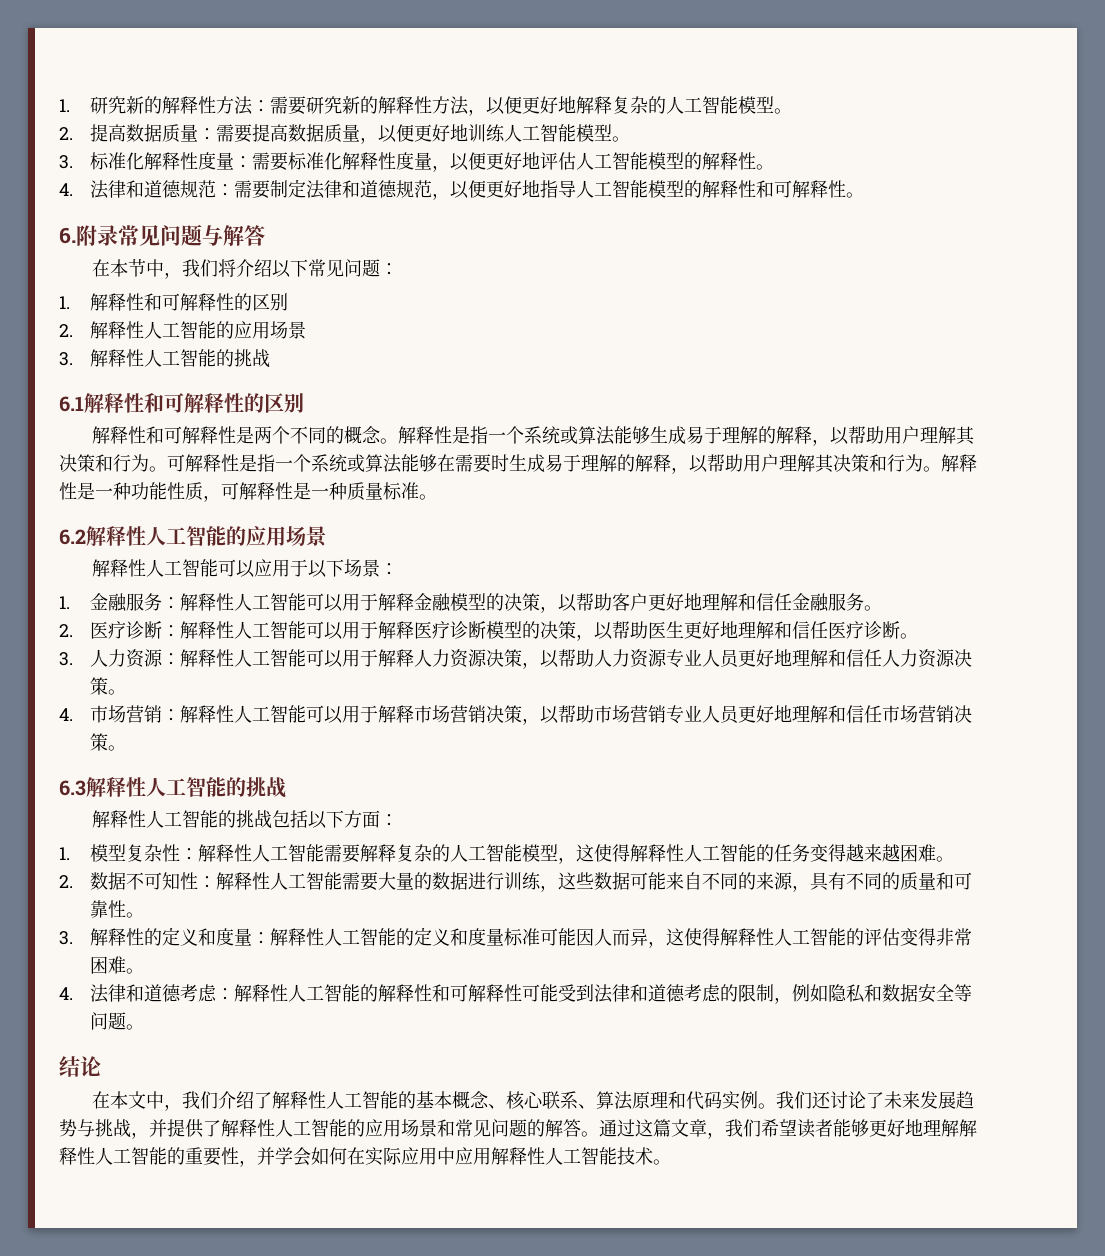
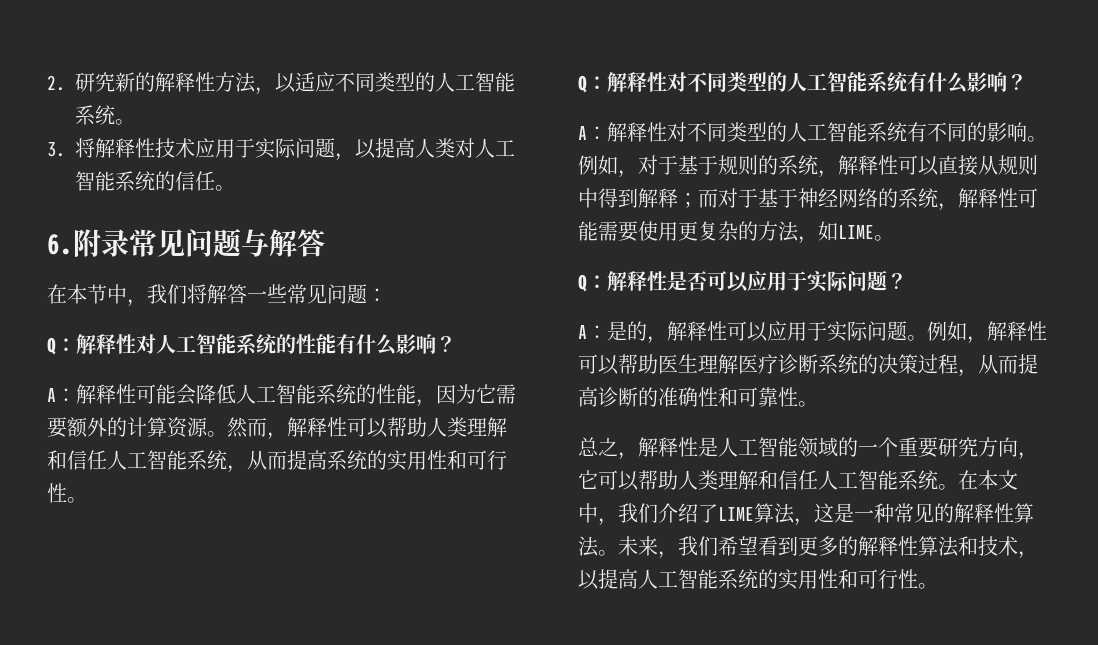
- 1.研究新的解释性方法：需要研究新的解释性方法，以便更好地解释复杂的人工智能模型。
- 2.提高数据质量：需要提高数据质量，以便更好地训练人工智能模型。
- 3.标准化解释性度量：需要标准化解释性度量，以便更好地评估人工智能模型的解释性。
- 4.法律和道德规范：需要制定法律和道德规范，以便更好地指导人工智能模型的解释性和可解释性。
+ 2.研究新的解释性方法，以适应不同类型的人工智能系统。
+ 3.将解释性技术应用于实际问题，以提高人类对人工智能系统的信任。
- 在本节中，我们将介绍以下常见问题：
+ 在本节中，我们将解答一些常见问题：
- 1.解释性和可解释性的区别
- 2.解释性人工智能的应用场景
- 3.解释性人工智能的挑战
- 6.1解释性和可解释性的区别
- 解释性和可解释性是两个不同的概念。解释性是指一个系统或算法能够生成易于理解的解释，以帮助用户理解其决策和行为。可解释性是指一个系统或算法能够在需要时生成易于理解的解释，以帮助用户理解其决策和行为。解释性是一种功能性质，可解释性是一种质量标准。
- 6.2解释性人工智能的应用场景
- 解释性人工智能可以应用于以下场景：
- 1.金融服务：解释性人工智能可以用于解释金融模型的决策，以帮助客户更好地理解和信任金融服务。
- 2.医疗诊断：解释性人工智能可以用于解释医疗诊断模型的决策，以帮助医生更好地理解和信任医疗诊断。
- 3.人力资源：解释性人工智能可以用于解释人力资源决策，以帮助人力资源专业人员更好地理解和信任人力资源决策。
- 4.市场营销：解释性人工智能可以用于解释市场营销决策，以帮助市场营销专业人员更好地理解和信任市场营销决策。
- 6.3解释性人工智能的挑战
- 解释性人工智能的挑战包括以下方面：
- 1.模型复杂性：解释性人工智能需要解释复杂的人工智能模型，这使得解释性人工智能的任务变得越来越困难。
- 2.数据不可知性：解释性人工智能需要大量的数据进行训练，这些数据可能来自不同的来源，具有不同的质量和可靠性。
- 3.解释性的定义和度量：解释性人工智能的定义和度量标准可能因人而异，这使得解释性人工智能的评估变得非常困难。
- 4.法律和道德考虑：解释性人工智能的解释性和可解释性可能受到法律和道德考虑的限制，例如隐私和数据安全等问题。
- 结论
- 在本文中，我们介绍了解释性人工智能的基本概念、核心联系、算法原理和代码实例。我们还讨论了未来发展趋势与挑战，并提供了解释性人工智能的应用场景和常见问题的解答。通过这篇文章，我们希望读者能够更好地理解解释性人工智能的重要性，并学会如何在实际应用中应用解释性人工智能技术。
+ Q：解释性对人工智能系统的性能有什么影响？
+ A：解释性可能会降低人工智能系统的性能，因为它需要额外的计算资源。然而，解释性可以帮助人类理解和信任人工智能系统，从而提高系统的实用性和可行性。
+ Q：解释性对不同类型的人工智能系统有什么影响？
+ A：解释性对不同类型的人工智能系统有不同的影响。例如，对于基于规则的系统，解释性可以直接从规则中得到解释；而对于基于神经网络的系统，解释性可能需要使用更复杂的方法，如LIME。
+ Q：解释性是否可以应用于实际问题？
+ A：是的，解释性可以应用于实际问题。例如，解释性可以帮助医生理解医疗诊断系统的决策过程，从而提高诊断的准确性和可靠性。
+ 总之，解释性是人工智能领域的一个重要研究方向，它可以帮助人类理解和信任人工智能系统。在本文中，我们介绍了LIME算法，这是一种常见的解释性算法。未来，我们希望看到更多的解释性算法和技术，以提高人工智能系统的实用性和可行性。

